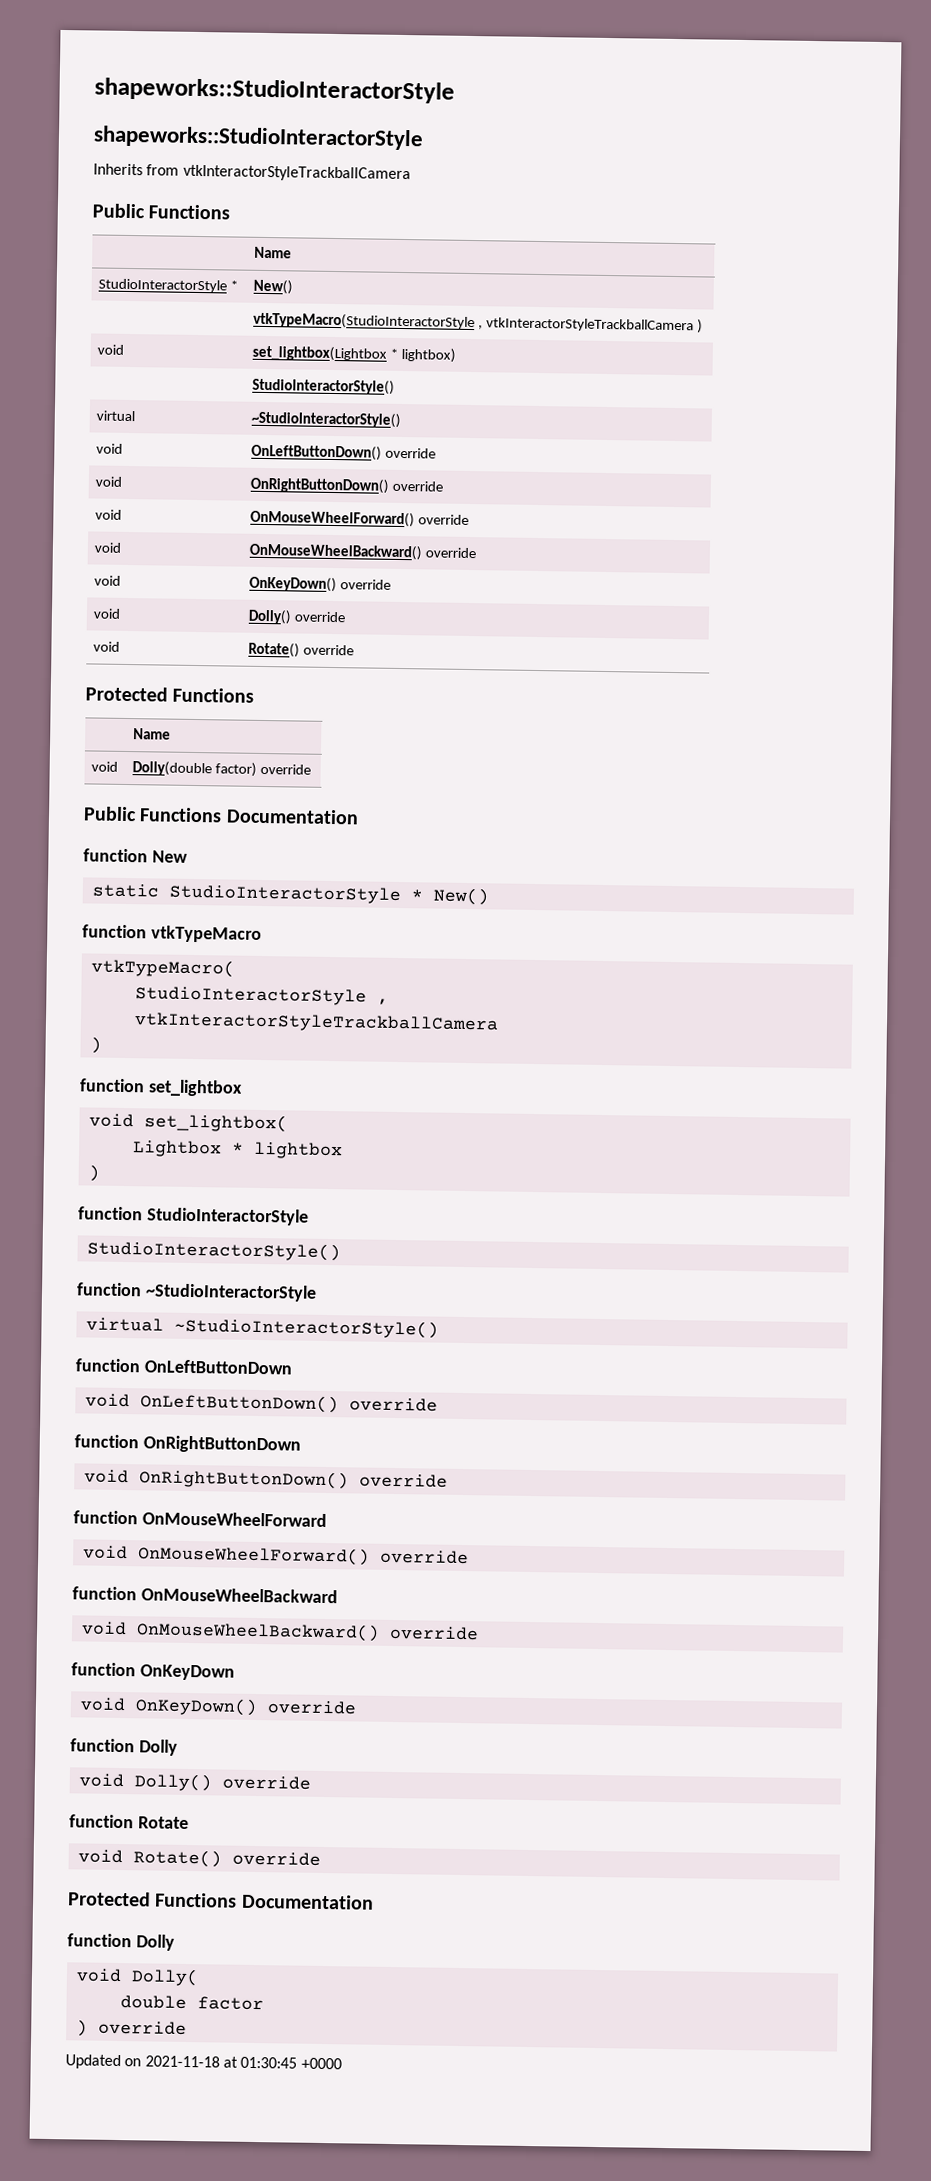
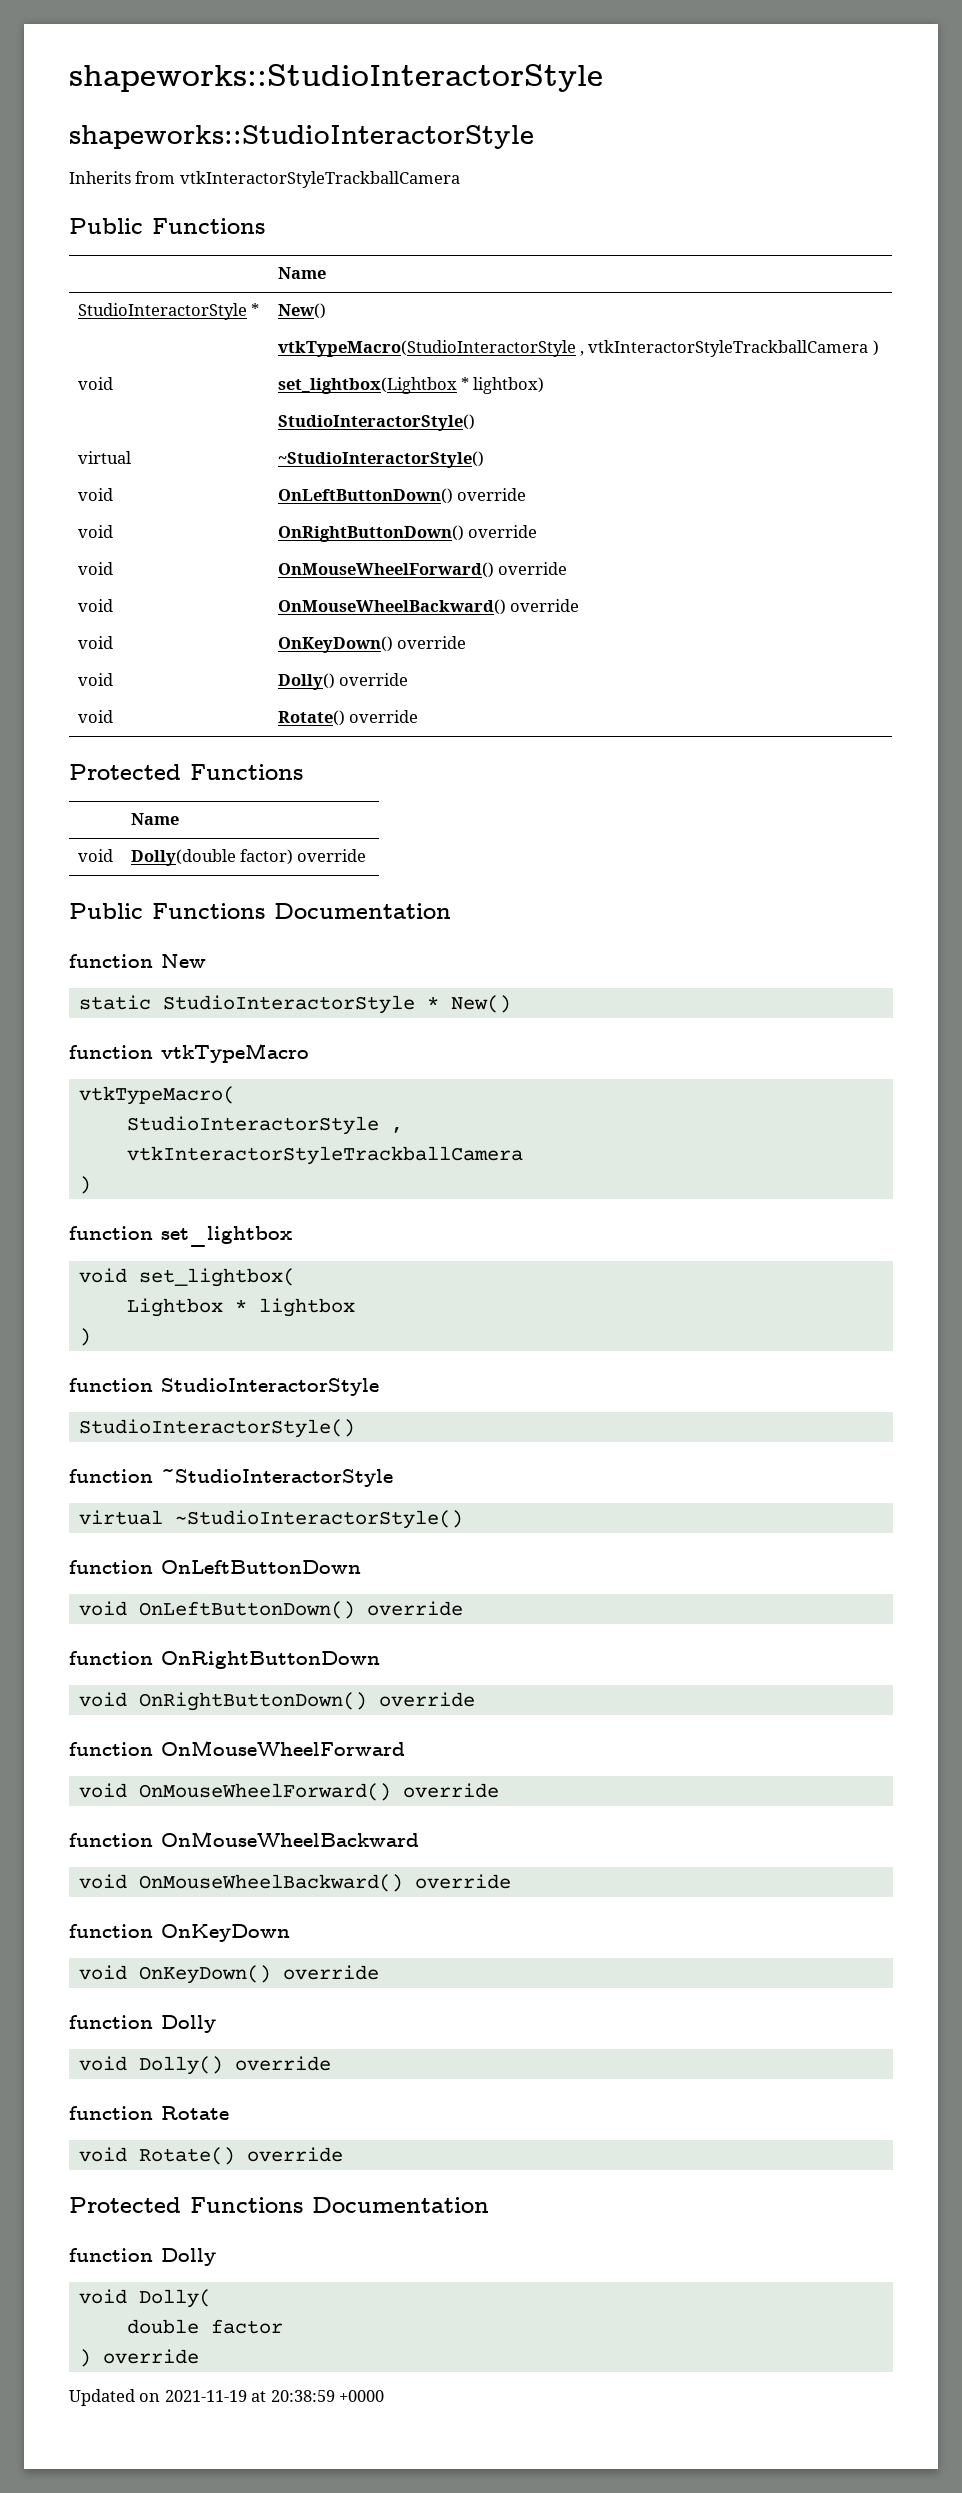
- Updated on 2021-11-18 at 01:30:45 +0000
+ Updated on 2021-11-19 at 20:38:59 +0000

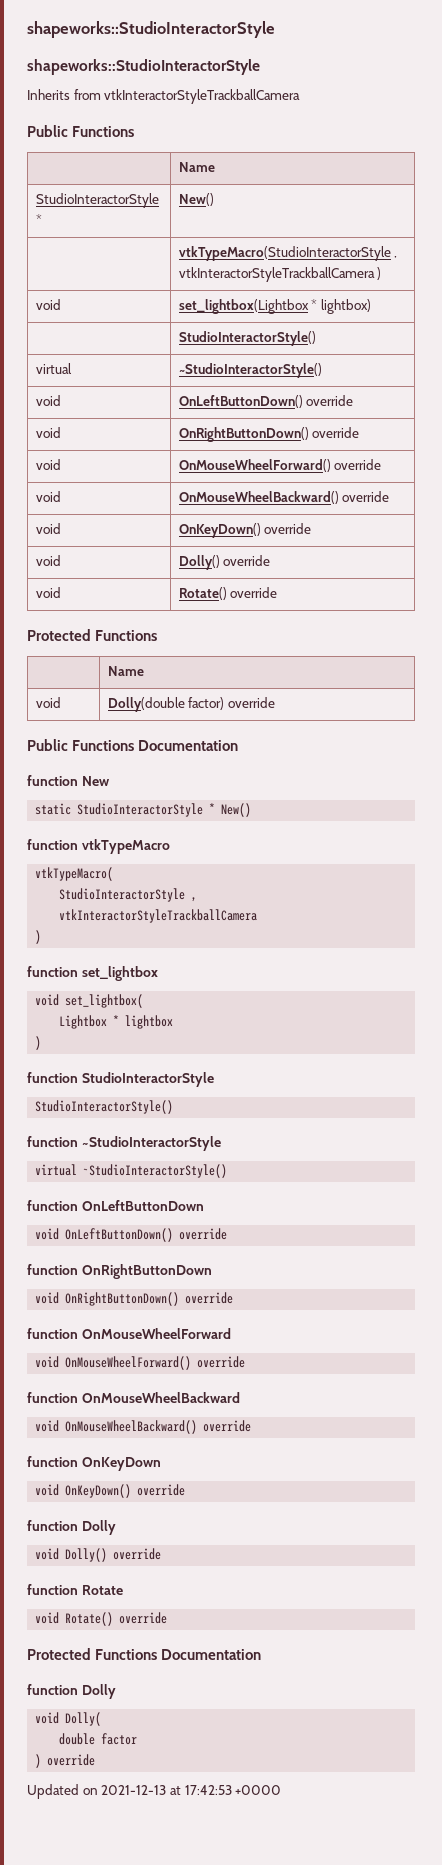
- Updated on 2021-11-19 at 20:38:59 +0000
+ Updated on 2021-12-13 at 17:42:53 +0000

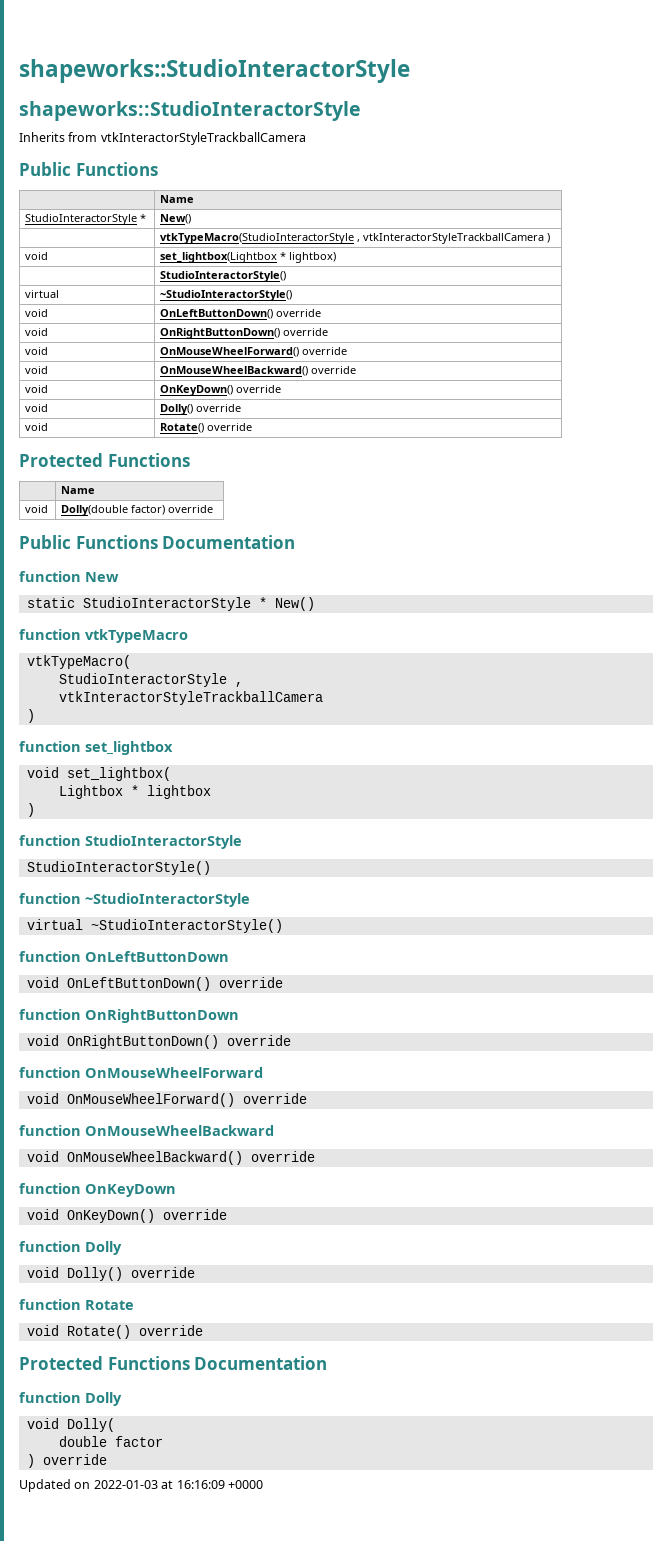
- Updated on 2021-12-13 at 17:42:53 +0000
+ Updated on 2022-01-03 at 16:16:09 +0000

